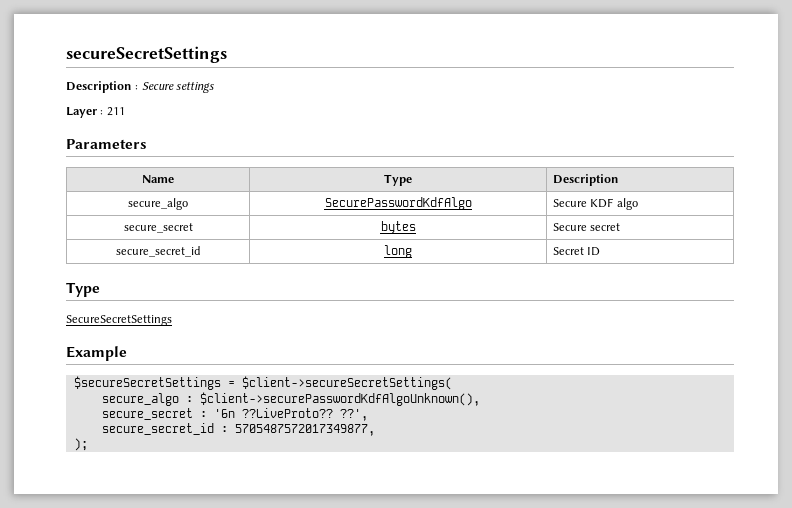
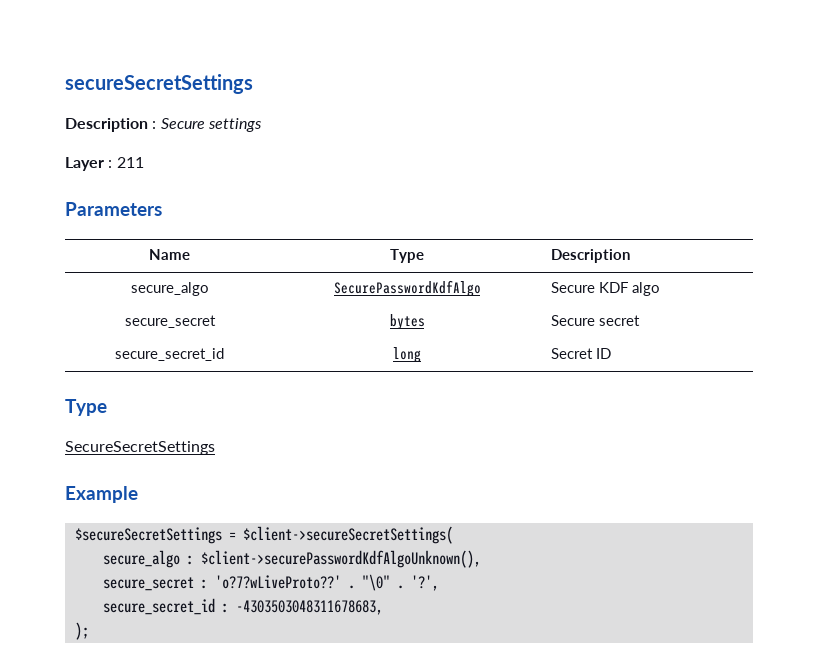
- secure_secret : '6n ??LiveProto?? ??',
+ secure_secret : 'o?7?wLiveProto??' . "\0" . '?',
- secure_secret_id : 5705487572017349877,
+ secure_secret_id : -4303503048311678683,

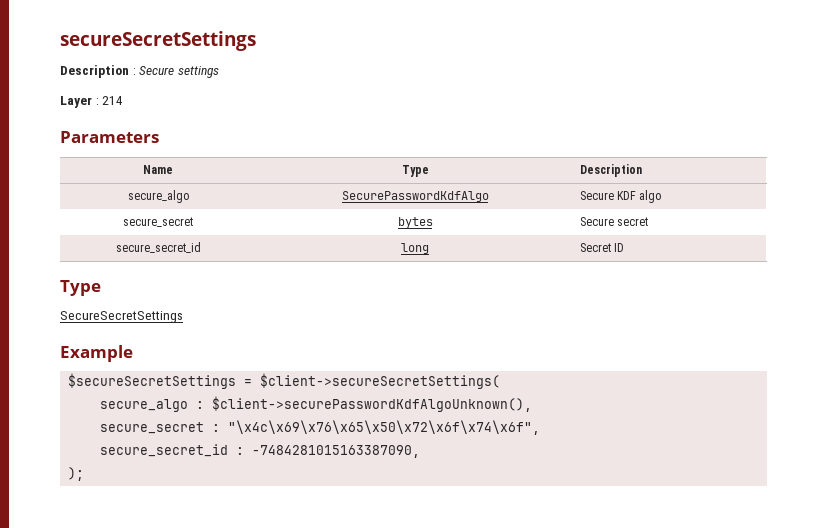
- Layer : 211
+ Layer : 214
- secure_secret : 'o?7?wLiveProto??' . "\0" . '?',
+ secure_secret : "\x4c\x69\x76\x65\x50\x72\x6f\x74\x6f",
- secure_secret_id : -4303503048311678683,
+ secure_secret_id : -7484281015163387090,

